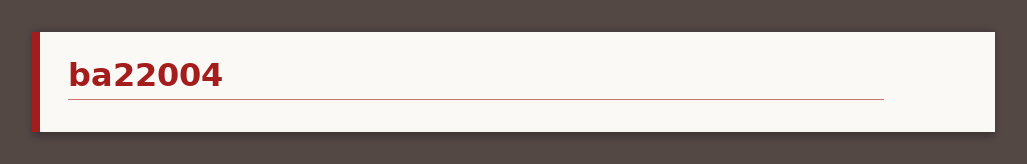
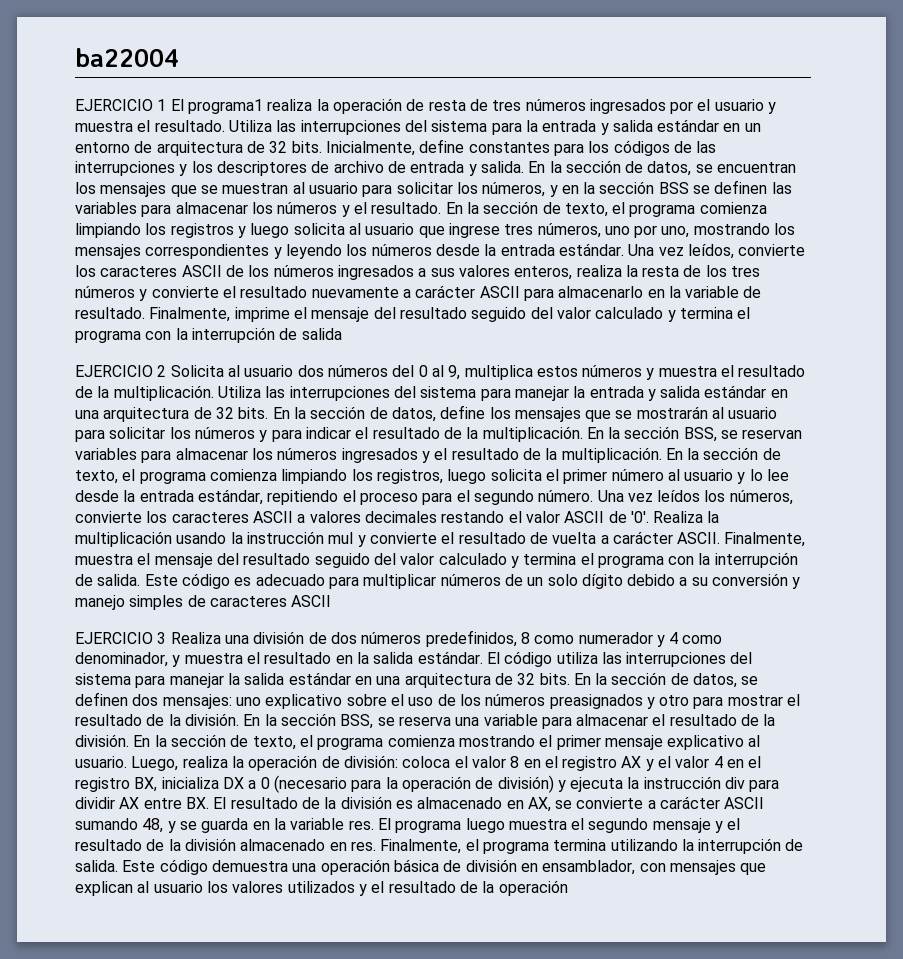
+ EJERCICIO 1 El programa1 realiza la operación de resta de tres números ingresados por el usuario y muestra el resultado. Utiliza las interrupciones del sistema para la entrada y salida estándar en un entorno de arquitectura de 32 bits. Inicialmente, define constantes para los códigos de las interrupciones y los descriptores de archivo de entrada y salida. En la sección de datos, se encuentran los mensajes que se muestran al usuario para solicitar los números, y en la sección BSS se definen las variables para almacenar los números y el resultado. En la sección de texto, el programa comienza limpiando los registros y luego solicita al usuario que ingrese tres números, uno por uno, mostrando los mensajes correspondientes y leyendo los números desde la entrada estándar. Una vez leídos, convierte los caracteres ASCII de los números ingresados a sus valores enteros, realiza la resta de los tres números y convierte el resultado nuevamente a carácter ASCII para almacenarlo en la variable de resultado. Finalmente, imprime el mensaje del resultado seguido del valor calculado y termina el programa con la interrupción de salida
+ EJERCICIO 2 Solicita al usuario dos números del 0 al 9, multiplica estos números y muestra el resultado de la multiplicación. Utiliza las interrupciones del sistema para manejar la entrada y salida estándar en una arquitectura de 32 bits. En la sección de datos, define los mensajes que se mostrarán al usuario para solicitar los números y para indicar el resultado de la multiplicación. En la sección BSS, se reservan variables para almacenar los números ingresados y el resultado de la multiplicación. En la sección de texto, el programa comienza limpiando los registros, luego solicita el primer número al usuario y lo lee desde la entrada estándar, repitiendo el proceso para el segundo número. Una vez leídos los números, convierte los caracteres ASCII a valores decimales restando el valor ASCII de '0'. Realiza la multiplicación usando la instrucción mul y convierte el resultado de vuelta a carácter ASCII. Finalmente, muestra el mensaje del resultado seguido del valor calculado y termina el programa con la interrupción de salida. Este código es adecuado para multiplicar números de un solo dígito debido a su conversión y manejo simples de caracteres ASCII
+ EJERCICIO 3 Realiza una división de dos números predefinidos, 8 como numerador y 4 como denominador, y muestra el resultado en la salida estándar. El código utiliza las interrupciones del sistema para manejar la salida estándar en una arquitectura de 32 bits. En la sección de datos, se definen dos mensajes: uno explicativo sobre el uso de los números preasignados y otro para mostrar el resultado de la división. En la sección BSS, se reserva una variable para almacenar el resultado de la división. En la sección de texto, el programa comienza mostrando el primer mensaje explicativo al usuario. Luego, realiza la operación de división: coloca el valor 8 en el registro AX y el valor 4 en el registro BX, inicializa DX a 0 (necesario para la operación de división) y ejecuta la instrucción div para dividir AX entre BX. El resultado de la división es almacenado en AX, se convierte a carácter ASCII sumando 48, y se guarda en la variable res. El programa luego muestra el segundo mensaje y el resultado de la división almacenado en res. Finalmente, el programa termina utilizando la interrupción de salida. Este código demuestra una operación básica de división en ensamblador, con mensajes que explican al usuario los valores utilizados y el resultado de la operación

